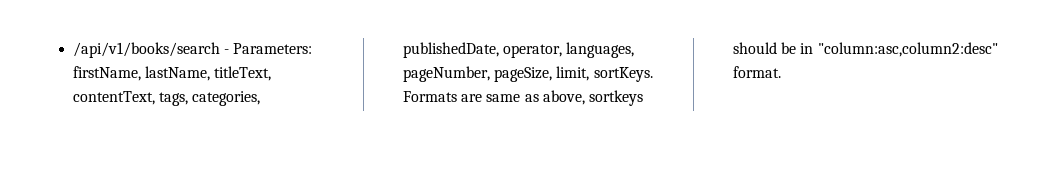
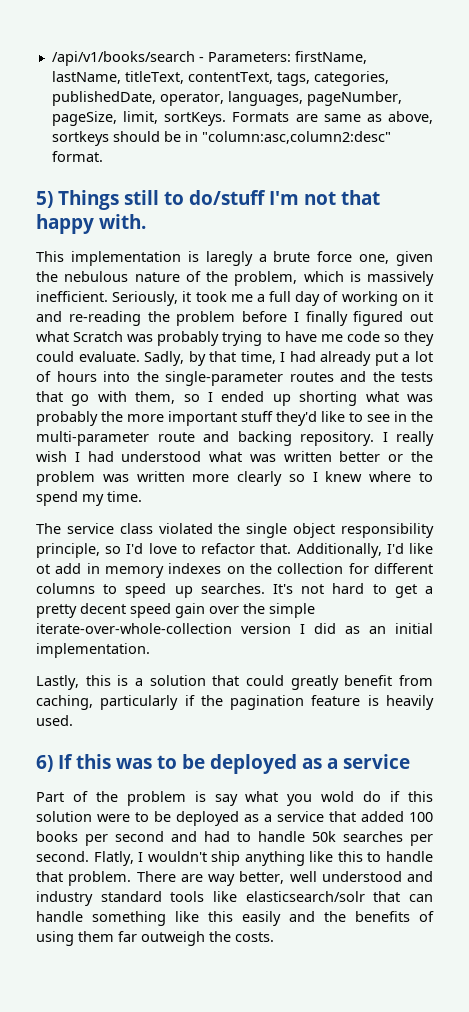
+ 5) Things still to do/stuff I'm not that happy with.
+ This implementation is laregly a brute force one, given the nebulous nature of the problem, which is massively inefficient. Seriously, it took me a full day of working on it and re-reading the problem before I finally figured out what Scratch was probably trying to have me code so they could evaluate. Sadly, by that time, I had already put a lot of hours into the single-parameter routes and the tests that go with them, so I ended up shorting what was probably the more important stuff they'd like to see in the multi-parameter route and backing repository. I really wish I had understood what was written better or the problem was written more clearly so I knew where to spend my time.
+ The service class violated the single object responsibility principle, so I'd love to refactor that. Additionally, I'd like ot add in memory indexes on the collection for different columns to speed up searches. It's not hard to get a pretty decent speed gain over the simple iterate-over-whole-collection version I did as an initial implementation.
+ Lastly, this is a solution that could greatly benefit from caching, particularly if the pagination feature is heavily used.
+ 6) If this was to be deployed as a service
+ Part of the problem is say what you wold do if this solution were to be deployed as a service that added 100 books per second and had to handle 50k searches per second. Flatly, I wouldn't ship anything like this to handle that problem. There are way better, well understood and industry standard tools like elasticsearch/solr that can handle something like this easily and the benefits of using them far outweigh the costs.

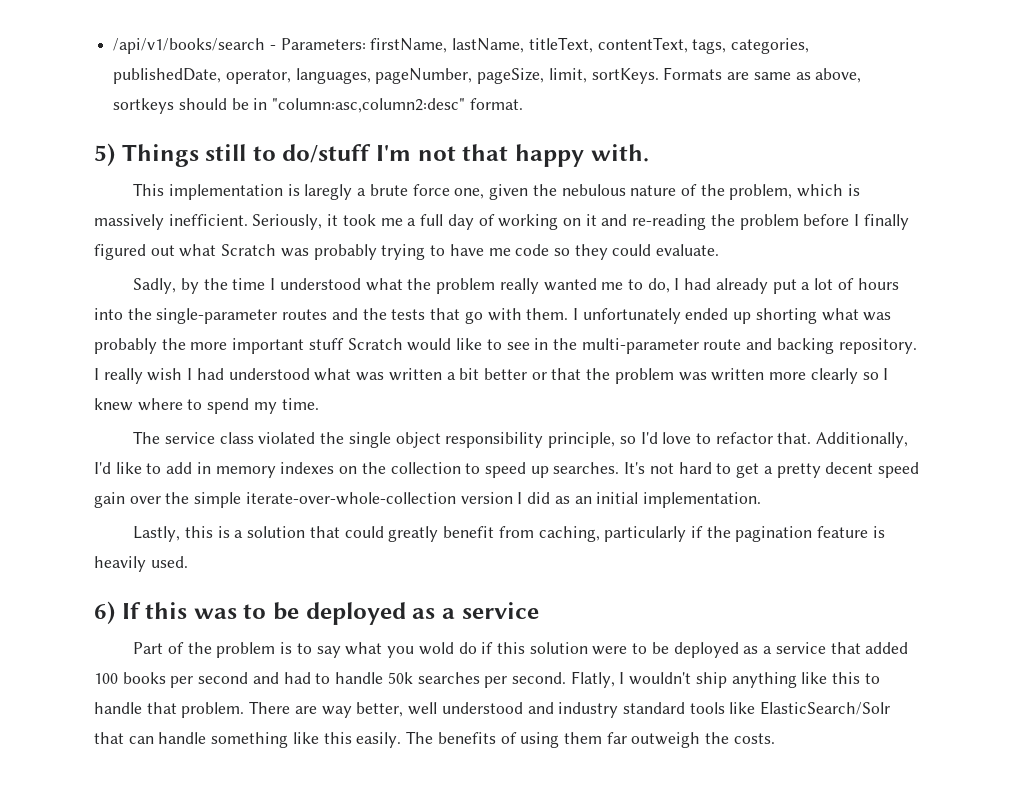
- Seriously, it took me a full day of working on it and re-reading the problem before I finally figured out what Scratch was probably trying to have me code so they could evaluate. Sadly, by that time, I had already put a lot of hours into the single-parameter routes and the tests that go with them, so I ended up shorting what was probably the more important stuff they'd like to see in the multi-parameter route and backing repository.
+ Seriously, it took me a full day of working on it and re-reading the problem before I finally figured out what Scratch was probably trying to have me code so they could evaluate.
+ Sadly, by the time I understood what the problem really wanted me to do, I had already put a lot of hours into the single-parameter routes and the tests that go with them. I unfortunately ended up shorting what was probably the more important stuff Scratch would like to see in the multi-parameter route and backing repository.
- I really wish I had understood what was written better or the problem was written more clearly so I knew where to spend my time.
+ I really wish I had understood what was written a bit better or that the problem was written more clearly so I knew where to spend my time.
- Additionally, I'd like ot add in memory indexes on the collection for different columns to speed up searches.
+ Additionally, I'd like to add in memory indexes on the collection to speed up searches.
- Part of the problem is say what you wold do if this solution were to be deployed as a service that added 100 books per second and had to handle 50k searches per second.
+ Part of the problem is to say what you wold do if this solution were to be deployed as a service that added 100 books per second and had to handle 50k searches per second.
- There are way better, well understood and industry standard tools like elasticsearch/solr that can handle something like this easily and the benefits of using them far outweigh the costs.
+ There are way better, well understood and industry standard tools like ElasticSearch/Solr that can handle something like this easily. The benefits of using them far outweigh the costs.

